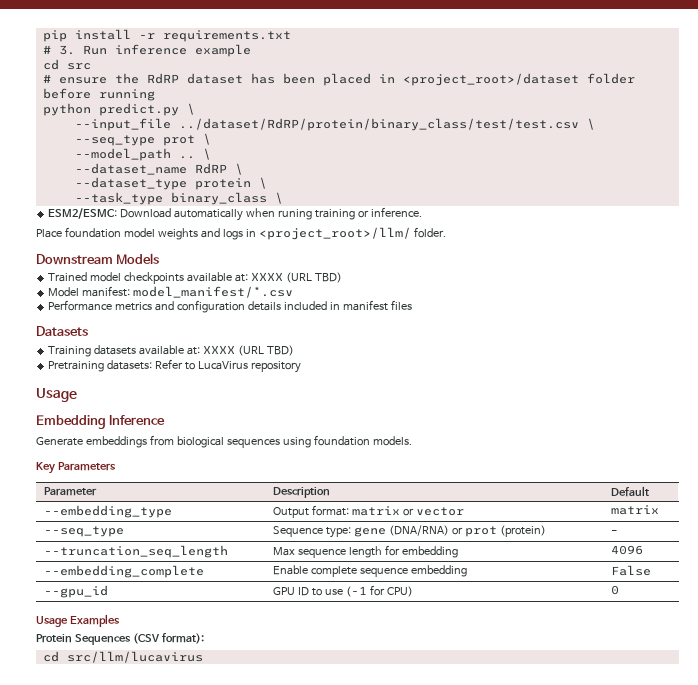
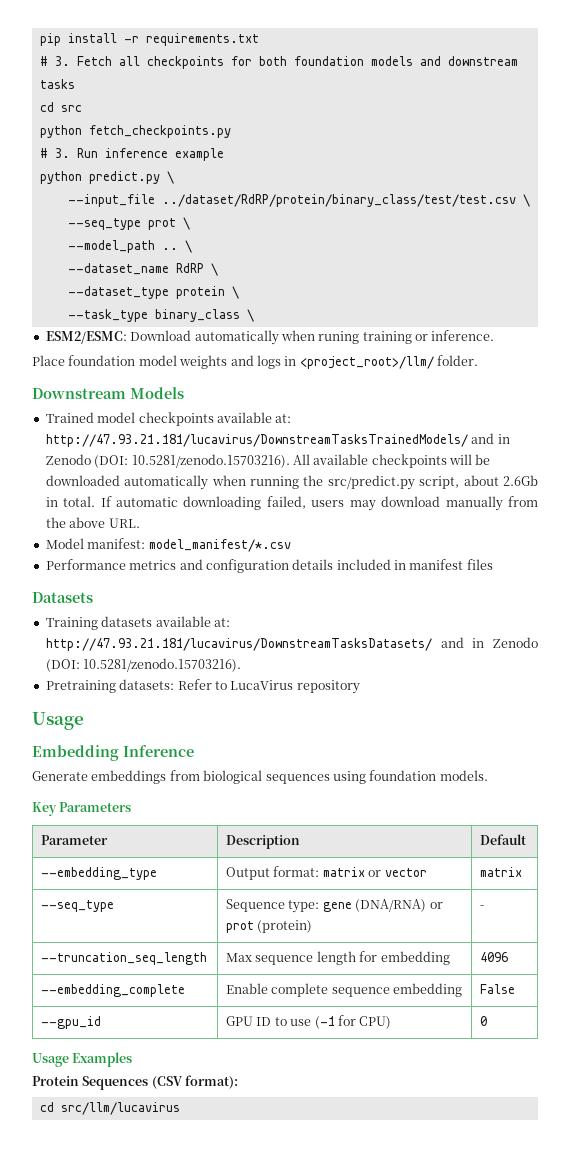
- # 3. Run inference example
+ # 3. Fetch all checkpoints for both foundation models and downstream tasks
- # ensure the RdRP dataset has been placed in <project_root>/dataset folder before running
+ python fetch_checkpoints.py
+ # 3. Run inference example
- Trained model checkpoints available at: XXXX (URL TBD)
+ Trained model checkpoints available at: http://47.93.21.181/lucavirus/DownstreamTasksTrainedModels/ and in Zenodo (DOI: 10.5281/zenodo.15703216). All available checkpoints will be downloaded automatically when running the src/predict.py script, about 2.6Gb in total. If automatic downloading failed, users may download manually from the above URL.
- Training datasets available at: XXXX (URL TBD)
+ Training datasets available at: http://47.93.21.181/lucavirus/DownstreamTasksDatasets/ and in Zenodo (DOI: 10.5281/zenodo.15703216).

